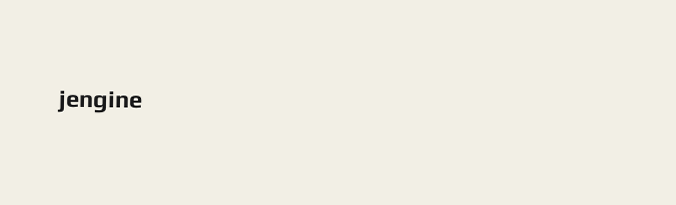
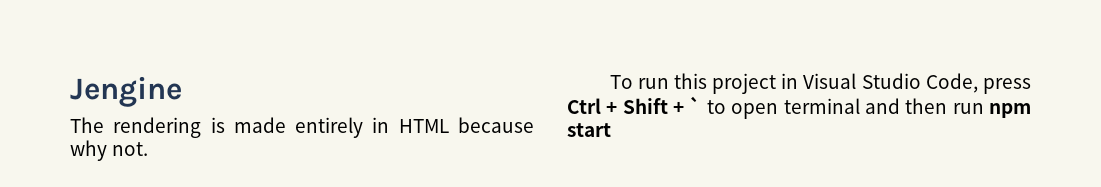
- jengine
+ Jengine
+ The rendering is made entirely in HTML because why not.
+ To run this project in Visual Studio Code, press Ctrl + Shift + ` to open terminal and then run npm start

